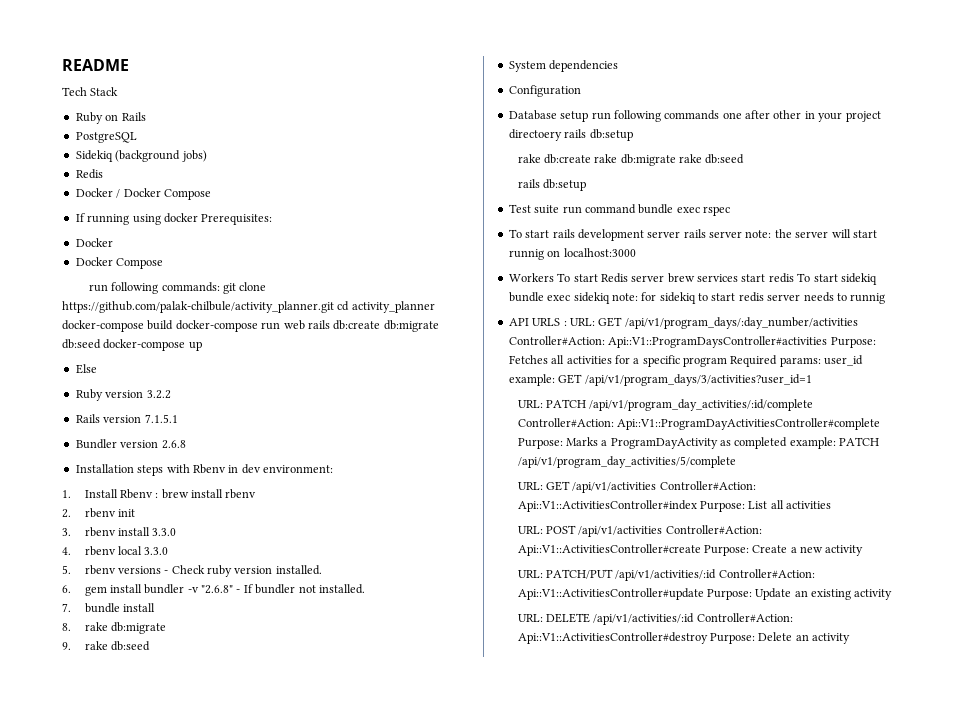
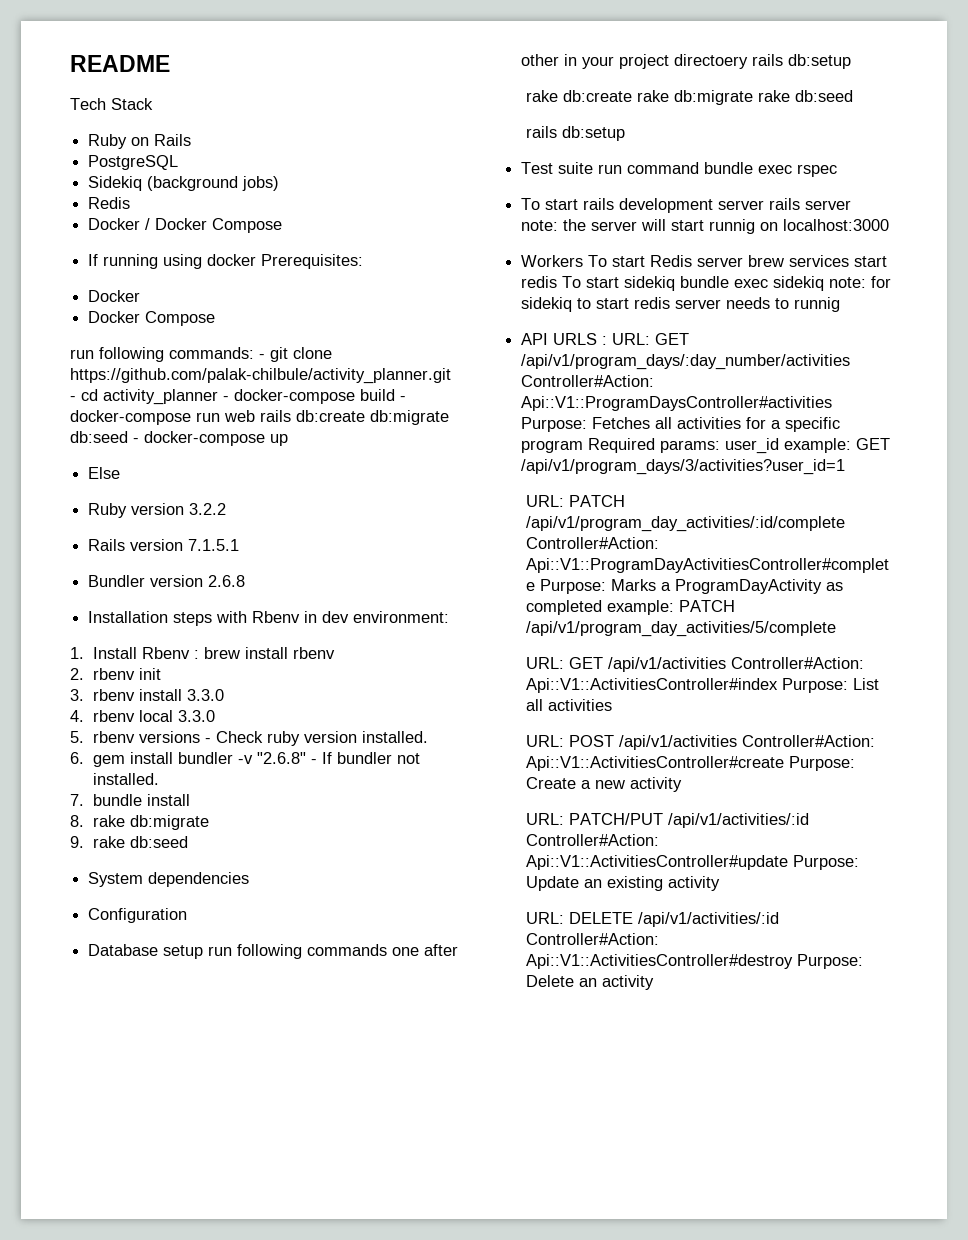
- run following commands: git clone https://github.com/palak-chilbule/activity_planner.git cd activity_planner docker-compose build docker-compose run web rails db:create db:migrate db:seed docker-compose up
+ run following commands: - git clone https://github.com/palak-chilbule/activity_planner.git - cd activity_planner - docker-compose build - docker-compose run web rails db:create db:migrate db:seed - docker-compose up

